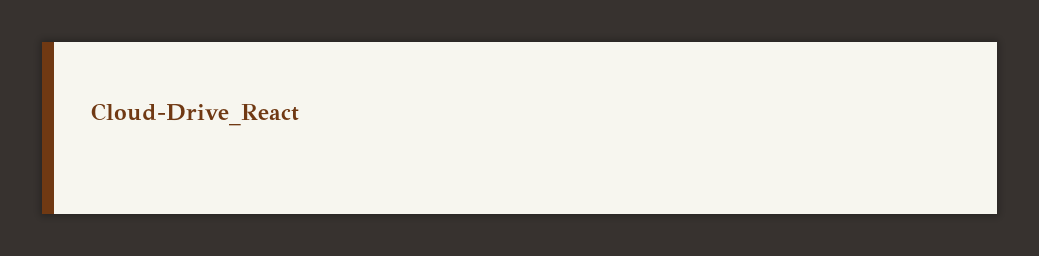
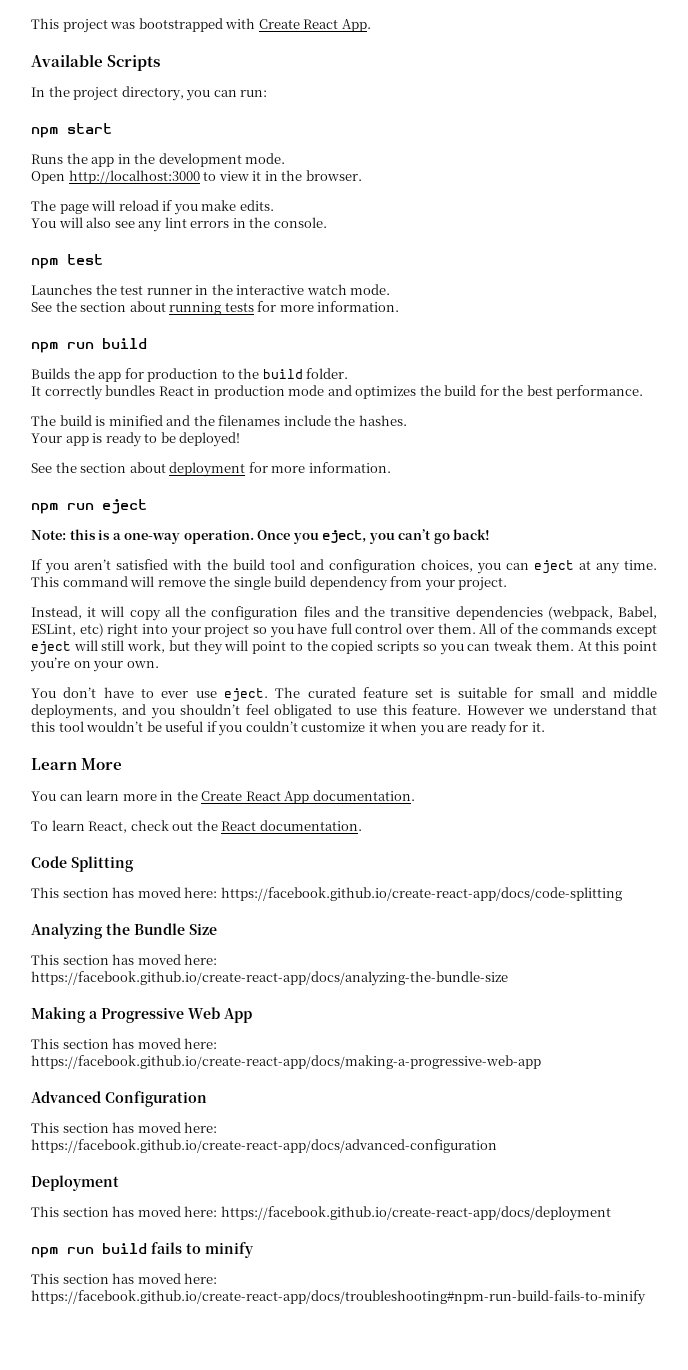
- Cloud-Drive_React
+ This project was bootstrapped with Create React App.
+ Available Scripts
+ In the project directory, you can run:
+ npm start
+ Runs the app in the development mode.
+ Open http://localhost:3000 to view it in the browser.
+ The page will reload if you make edits.
+ You will also see any lint errors in the console.
+ npm test
+ Launches the test runner in the interactive watch mode.
+ See the section about running tests for more information.
+ npm run build
+ Builds the app for production to the build folder.
+ It correctly bundles React in production mode and optimizes the build for the best performance.
+ The build is minified and the filenames include the hashes.
+ Your app is ready to be deployed!
+ See the section about deployment for more information.
+ npm run eject
+ Note: this is a one-way operation. Once you eject, you can’t go back!
+ If you aren’t satisfied with the build tool and configuration choices, you can eject at any time. This command will remove the single build dependency from your project.
+ Instead, it will copy all the configuration files and the transitive dependencies (webpack, Babel, ESLint, etc) right into your project so you have full control over them. All of the commands except eject will still work, but they will point to the copied scripts so you can tweak them. At this point you’re on your own.
+ You don’t have to ever use eject. The curated feature set is suitable for small and middle deployments, and you shouldn’t feel obligated to use this feature. However we understand that this tool wouldn’t be useful if you couldn’t customize it when you are ready for it.
+ Learn More
+ You can learn more in the Create React App documentation.
+ To learn React, check out the React documentation.
+ Code Splitting
+ This section has moved here: https://facebook.github.io/create-react-app/docs/code-splitting
+ Analyzing the Bundle Size
+ This section has moved here: https://facebook.github.io/create-react-app/docs/analyzing-the-bundle-size
+ Making a Progressive Web App
+ This section has moved here: https://facebook.github.io/create-react-app/docs/making-a-progressive-web-app
+ Advanced Configuration
+ This section has moved here: https://facebook.github.io/create-react-app/docs/advanced-configuration
+ Deployment
+ This section has moved here: https://facebook.github.io/create-react-app/docs/deployment
+ npm run build fails to minify
+ This section has moved here: https://facebook.github.io/create-react-app/docs/troubleshooting#npm-run-build-fails-to-minify

